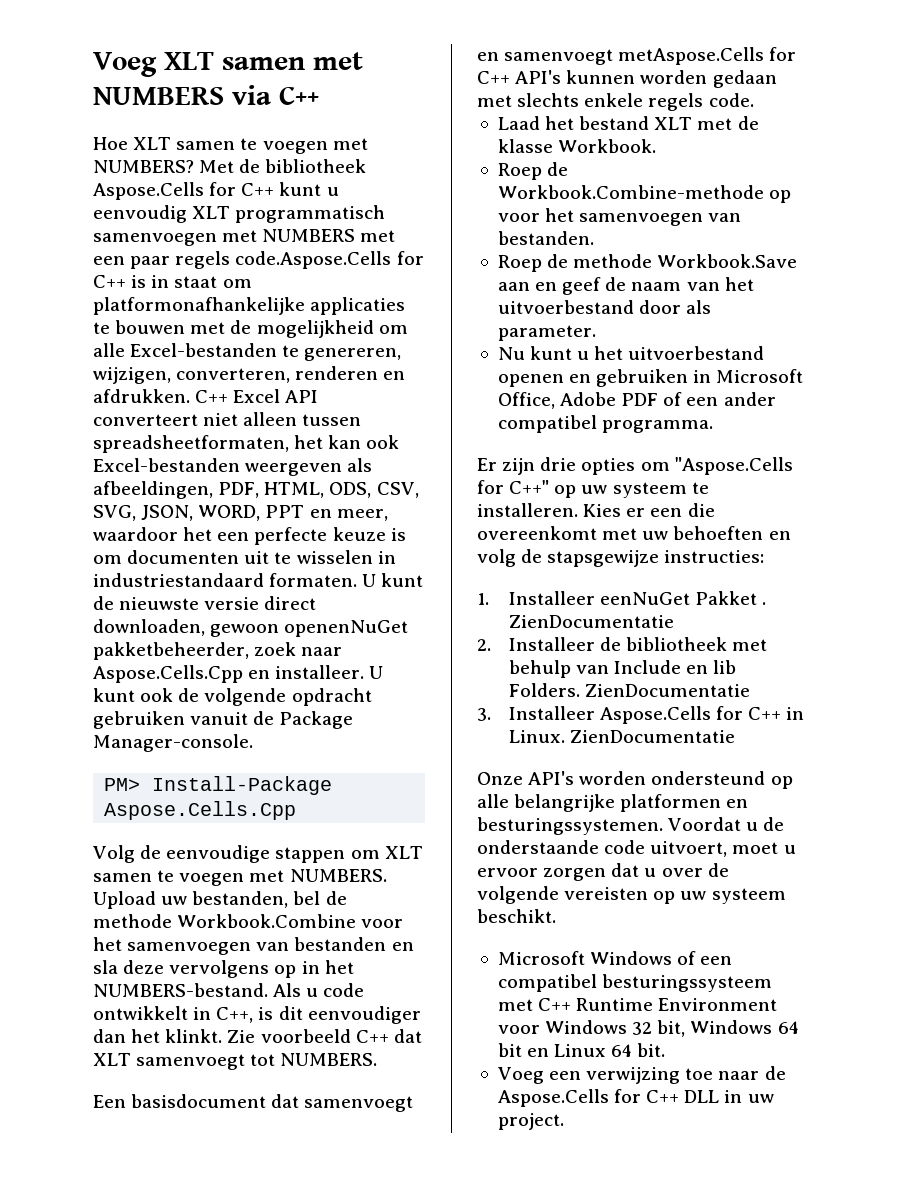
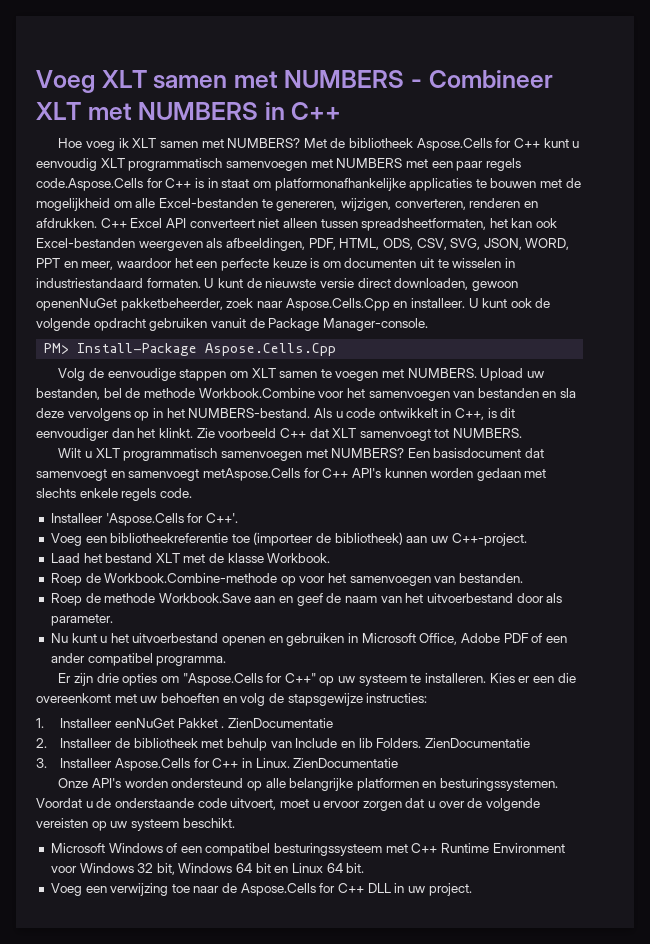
- Voeg XLT samen met NUMBERS via C++
- Hoe XLT samen te voegen met NUMBERS?
+ Voeg XLT samen met NUMBERS - Combineer XLT met NUMBERS in C++
+ Hoe voeg ik XLT samen met NUMBERS?
+ Wilt u XLT programmatisch samenvoegen met NUMBERS?
+ Installeer 'Aspose.Cells for C++'.
+ Voeg een bibliotheekreferentie toe (importeer de bibliotheek) aan uw C++-project.

